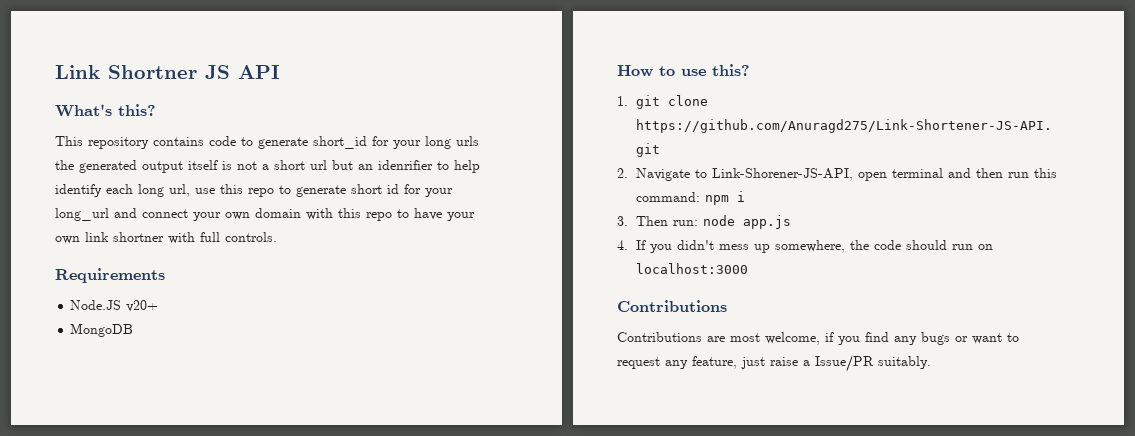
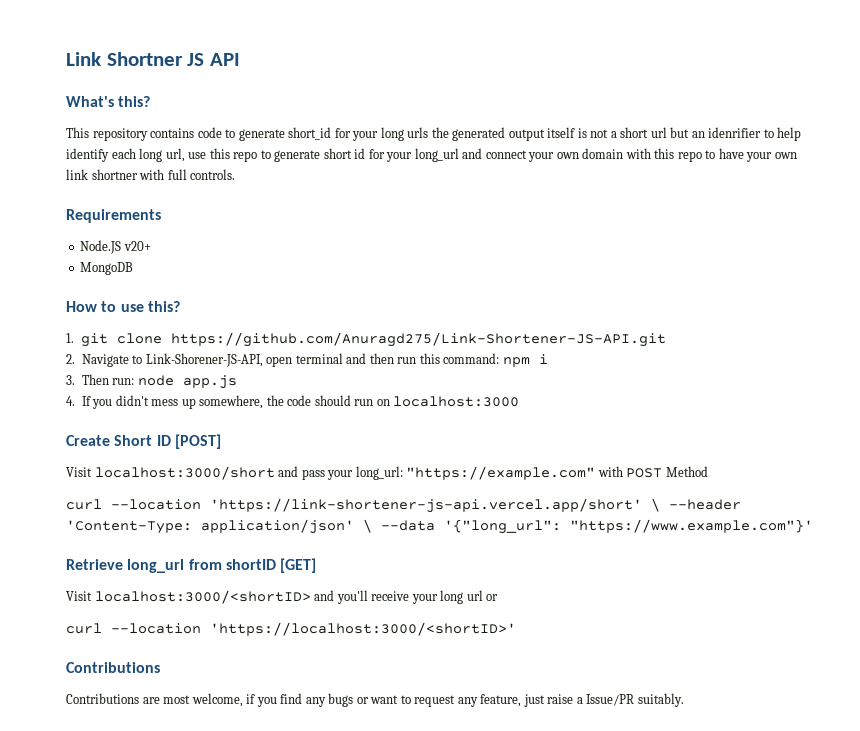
+ Create Short ID [POST]
+ Visit localhost:3000/short and pass your long_url: "https://example.com" with POST Method
+ curl --location 'https://link-shortener-js-api.vercel.app/short' \ --header 'Content-Type: application/json' \ --data '{"long_url": "https://www.example.com"}'
+ Retrieve long_url from shortID [GET]
+ Visit localhost:3000/<shortID> and you'll receive your long url or
+ curl --location 'https://localhost:3000/<shortID>'

